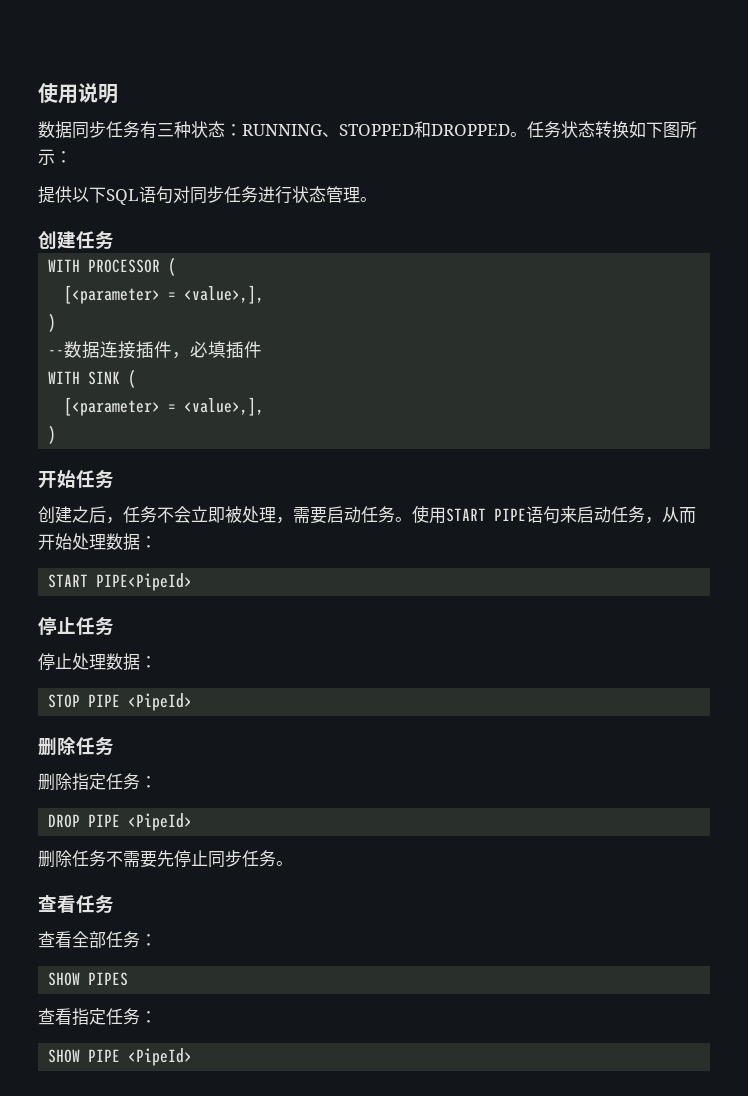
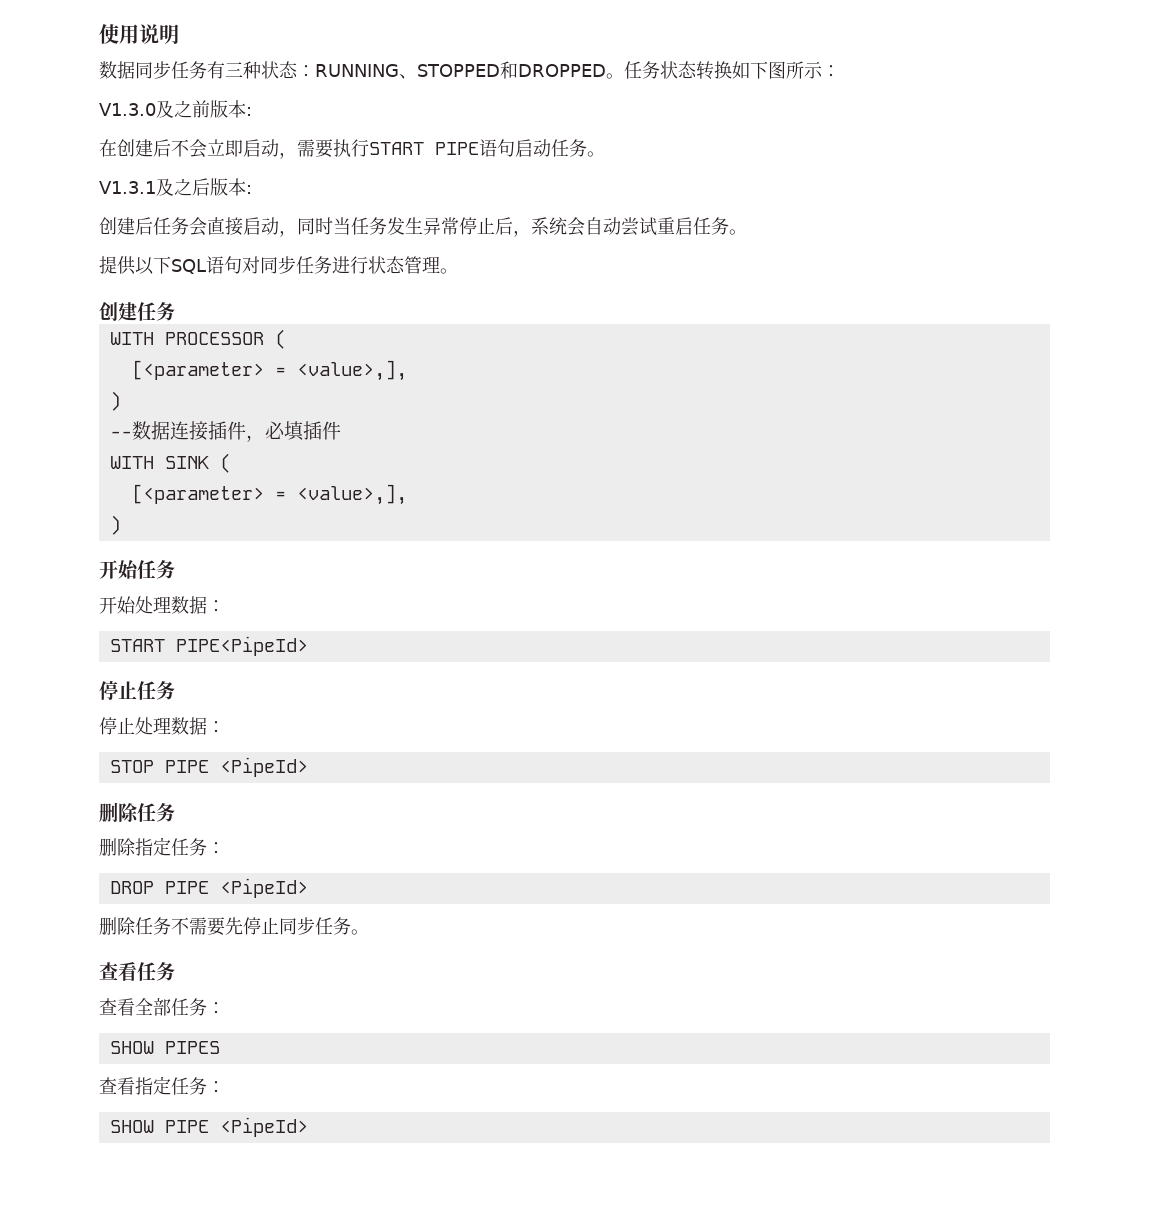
+ V1.3.0及之前版本:
+ 在创建后不会立即启动，需要执行START PIPE语句启动任务。
+ V1.3.1及之后版本:
+ 创建后任务会直接启动，同时当任务发生异常停止后，系统会自动尝试重启任务。
- 创建之后，任务不会立即被处理，需要启动任务。使用START PIPE语句来启动任务，从而开始处理数据：
+ 开始处理数据：

